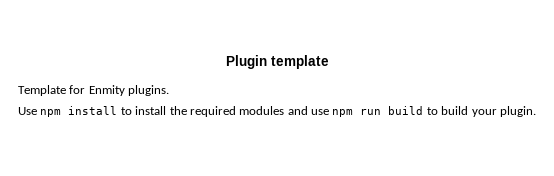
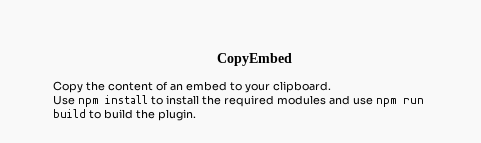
- Plugin template
- Template for Enmity plugins.
+ CopyEmbed
+ Copy the content of an embed to your clipboard.
- Use npm install to install the required modules and use npm run build to build your plugin.
+ Use npm install to install the required modules and use npm run build to build the plugin.

